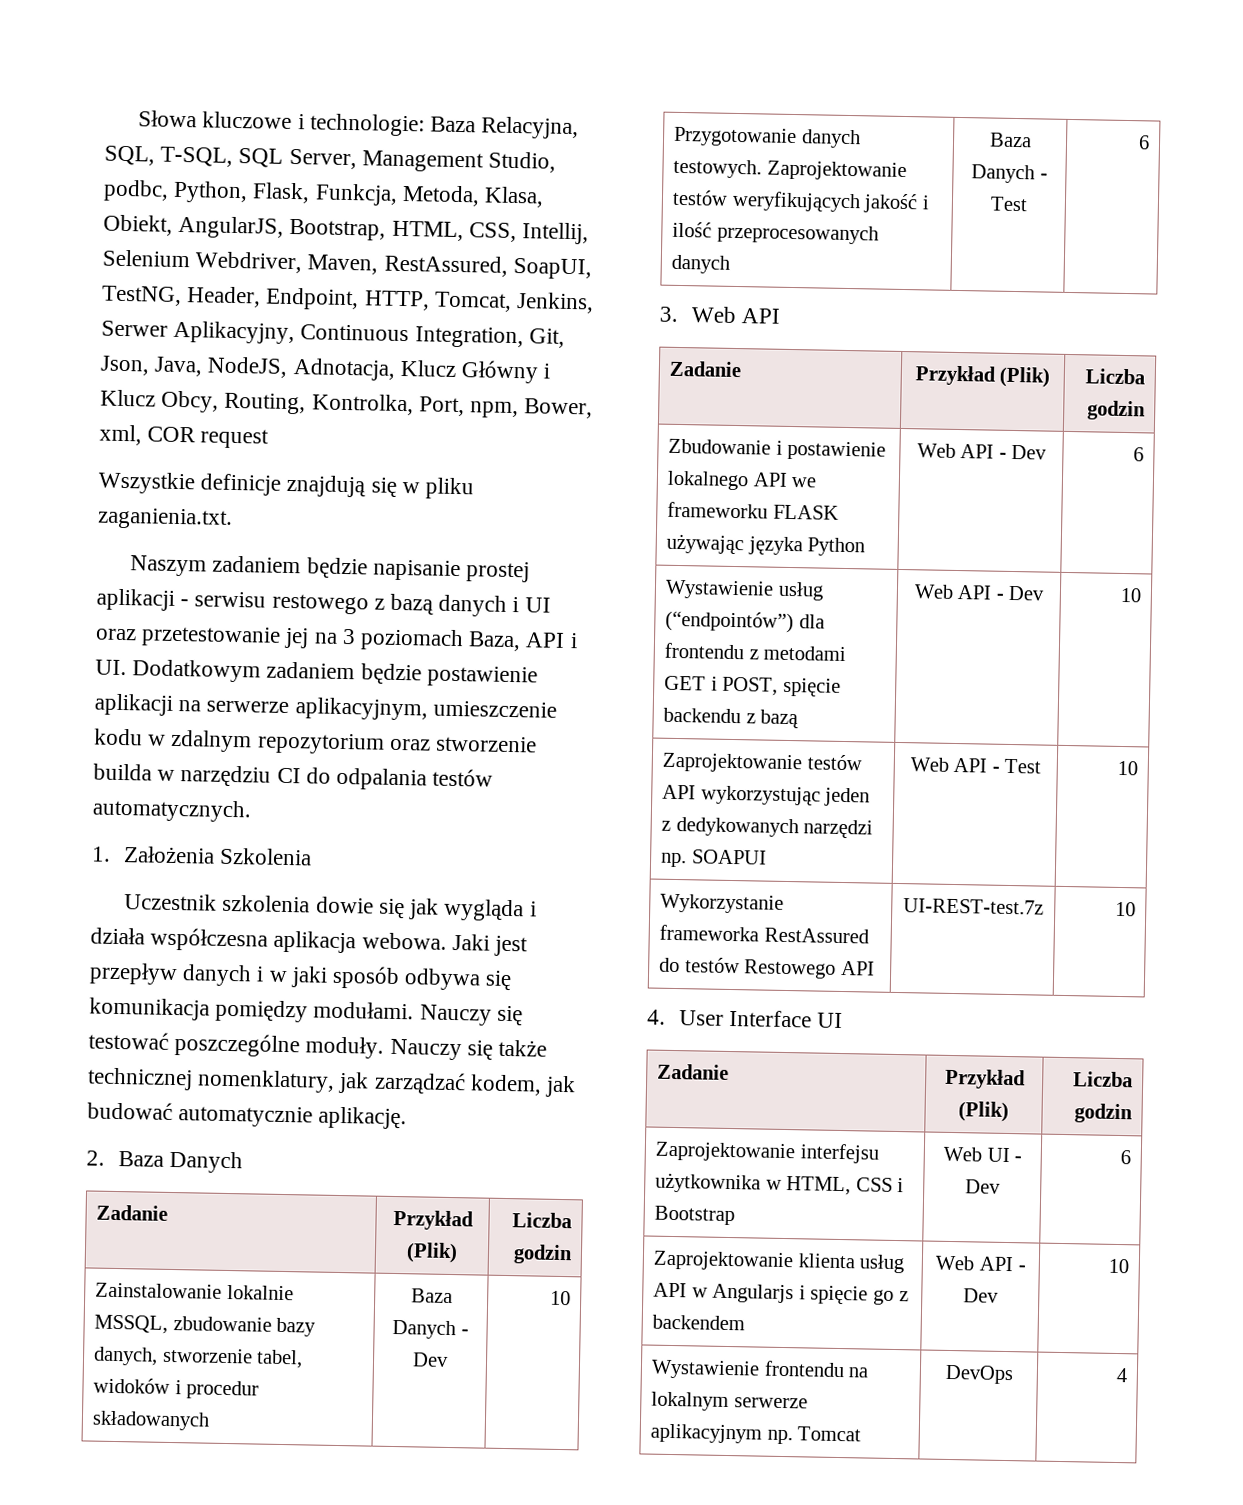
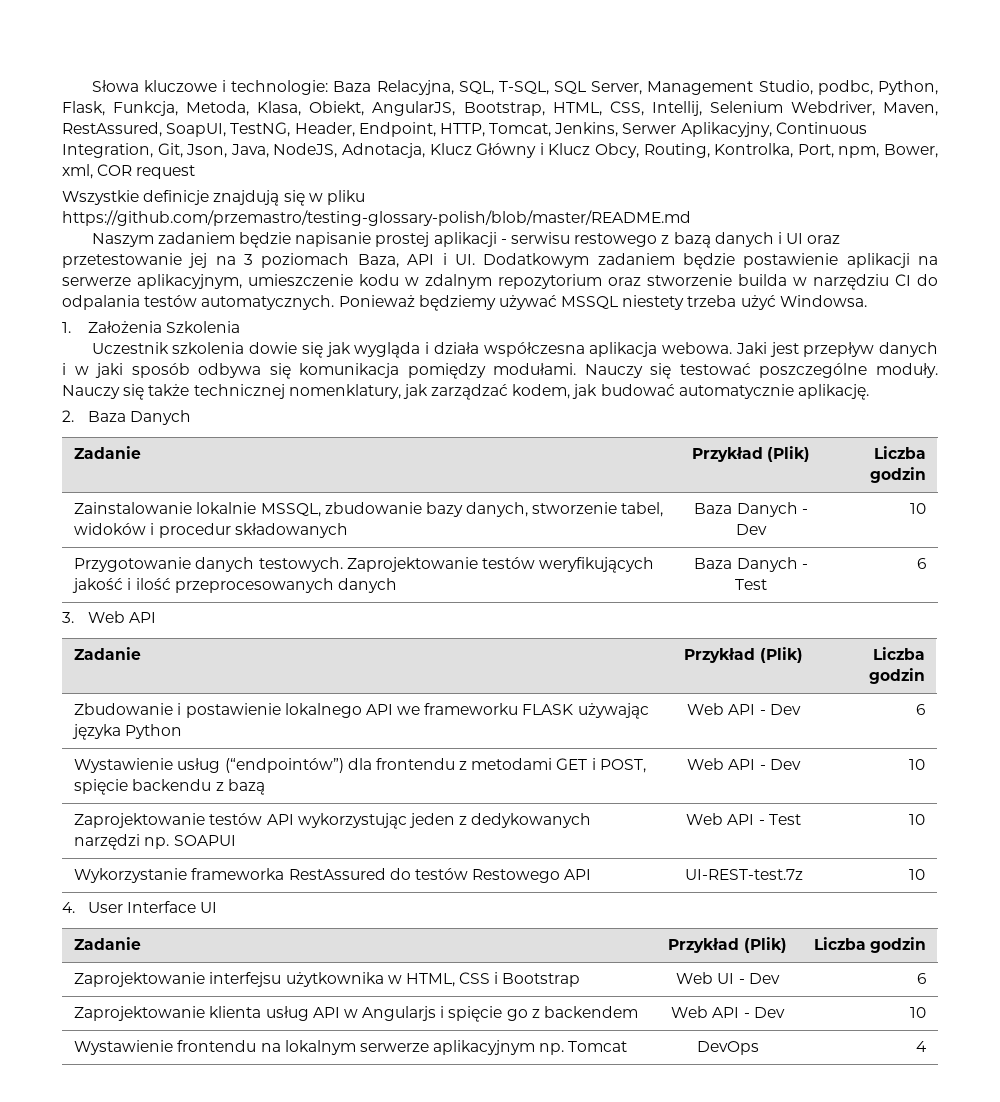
- Wszystkie definicje znajdują się w pliku zaganienia.txt.
+ Wszystkie definicje znajdują się w pliku https://github.com/przemastro/testing-glossary-polish/blob/master/README.md
+ Ponieważ będziemy używać MSSQL niestety trzeba użyć Windowsa.

